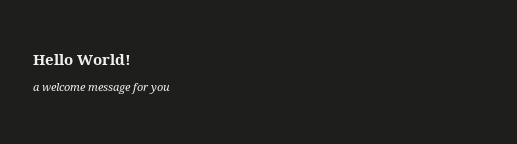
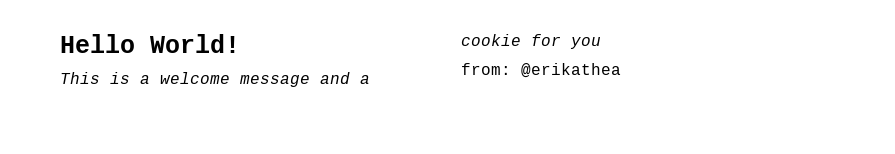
- a welcome message for you
+ This is a welcome message and a cookie for you
+ from: @erikathea

